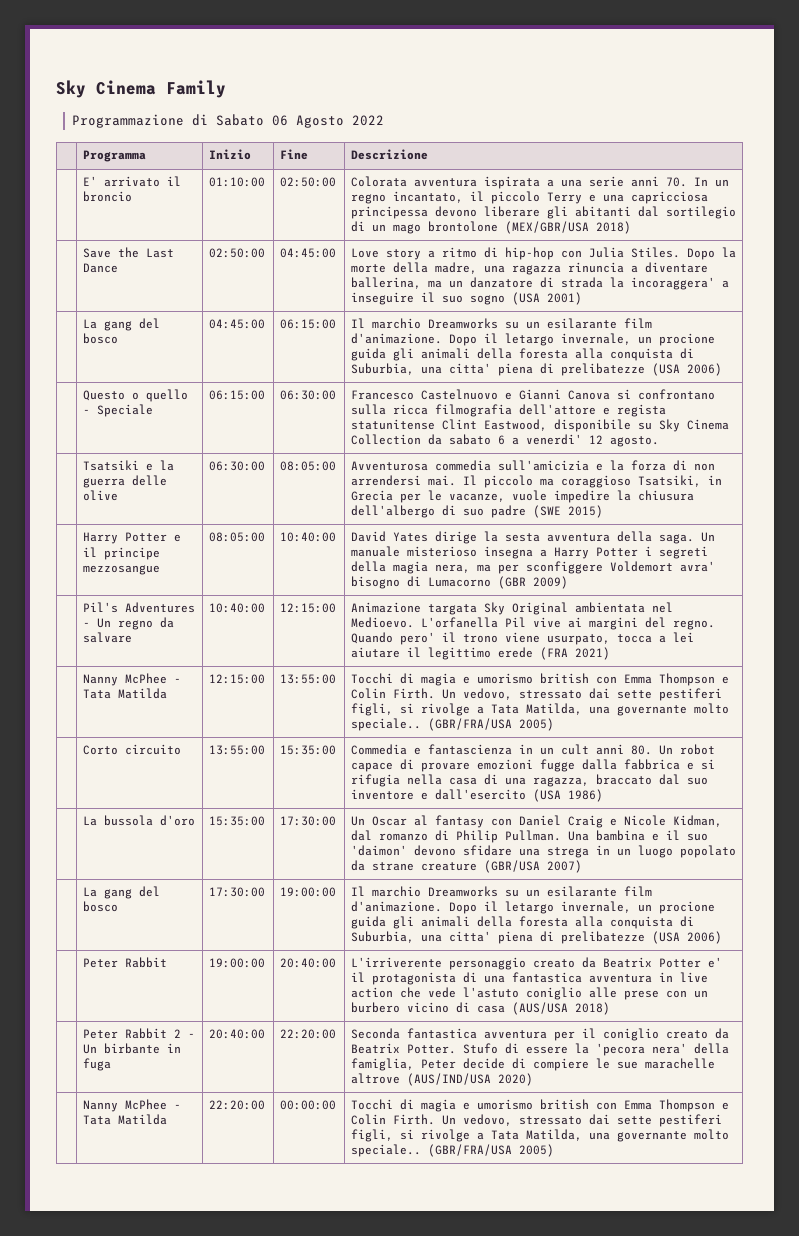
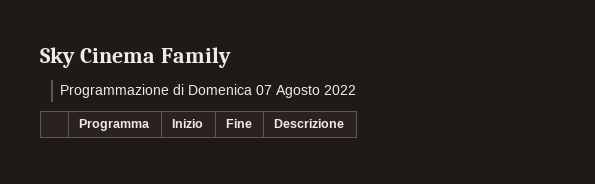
- Programmazione di Sabato 06 Agosto 2022
+ Programmazione di Domenica 07 Agosto 2022
- | E' arrivato il broncio | 01:10:00 | 02:50:00 | Colorata avventura ispirata a una serie anni 70. In un regno incantato, il piccolo Terry e una capricciosa principessa devono liberare gli abitanti dal sortilegio di un mago brontolone (MEX/GBR/USA 2018)
- | Save the Last Dance | 02:50:00 | 04:45:00 | Love story a ritmo di hip-hop con Julia Stiles. Dopo la morte della madre, una ragazza rinuncia a diventare ballerina, ma un danzatore di strada la incoraggera' a inseguire il suo sogno (USA 2001)
- | La gang del bosco | 04:45:00 | 06:15:00 | Il marchio Dreamworks su un esilarante film d'animazione. Dopo il letargo invernale, un procione guida gli animali della foresta alla conquista di Suburbia, una citta' piena di prelibatezze (USA 2006)
- | Questo o quello - Speciale | 06:15:00 | 06:30:00 | Francesco Castelnuovo e Gianni Canova si confrontano sulla ricca filmografia dell'attore e regista statunitense Clint Eastwood, disponibile su Sky Cinema Collection da sabato 6 a venerdi' 12 agosto.
- | Tsatsiki e la guerra delle olive | 06:30:00 | 08:05:00 | Avventurosa commedia sull'amicizia e la forza di non arrendersi mai. Il piccolo ma coraggioso Tsatsiki, in Grecia per le vacanze, vuole impedire la chiusura dell'albergo di suo padre (SWE 2015)
- | Harry Potter e il principe mezzosangue | 08:05:00 | 10:40:00 | David Yates dirige la sesta avventura della saga. Un manuale misterioso insegna a Harry Potter i segreti della magia nera, ma per sconfiggere Voldemort avra' bisogno di Lumacorno (GBR 2009)
- | Pil's Adventures - Un regno da salvare | 10:40:00 | 12:15:00 | Animazione targata Sky Original ambientata nel Medioevo. L'orfanella Pil vive ai margini del regno. Quando pero' il trono viene usurpato, tocca a lei aiutare il legittimo erede (FRA 2021)
- | Nanny McPhee - Tata Matilda | 12:15:00 | 13:55:00 | Tocchi di magia e umorismo british con Emma Thompson e Colin Firth. Un vedovo, stressato dai sette pestiferi figli, si rivolge a Tata Matilda, una governante molto speciale.. (GBR/FRA/USA 2005)
- | Corto circuito | 13:55:00 | 15:35:00 | Commedia e fantascienza in un cult anni 80. Un robot capace di provare emozioni fugge dalla fabbrica e si rifugia nella casa di una ragazza, braccato dal suo inventore e dall'esercito (USA 1986)
- | La bussola d'oro | 15:35:00 | 17:30:00 | Un Oscar al fantasy con Daniel Craig e Nicole Kidman, dal romanzo di Philip Pullman. Una bambina e il suo 'daimon' devono sfidare una strega in un luogo popolato da strane creature (GBR/USA 2007)
- | La gang del bosco | 17:30:00 | 19:00:00 | Il marchio Dreamworks su un esilarante film d'animazione. Dopo il letargo invernale, un procione guida gli animali della foresta alla conquista di Suburbia, una citta' piena di prelibatezze (USA 2006)
- | Peter Rabbit | 19:00:00 | 20:40:00 | L'irriverente personaggio creato da Beatrix Potter e' il protagonista di una fantastica avventura in live action che vede l'astuto coniglio alle prese con un burbero vicino di casa (AUS/USA 2018)
- | Peter Rabbit 2 - Un birbante in fuga | 20:40:00 | 22:20:00 | Seconda fantastica avventura per il coniglio creato da Beatrix Potter. Stufo di essere la 'pecora nera' della famiglia, Peter decide di compiere le sue marachelle altrove (AUS/IND/USA 2020)
- | Nanny McPhee - Tata Matilda | 22:20:00 | 00:00:00 | Tocchi di magia e umorismo british con Emma Thompson e Colin Firth. Un vedovo, stressato dai sette pestiferi figli, si rivolge a Tata Matilda, una governante molto speciale.. (GBR/FRA/USA 2005)

